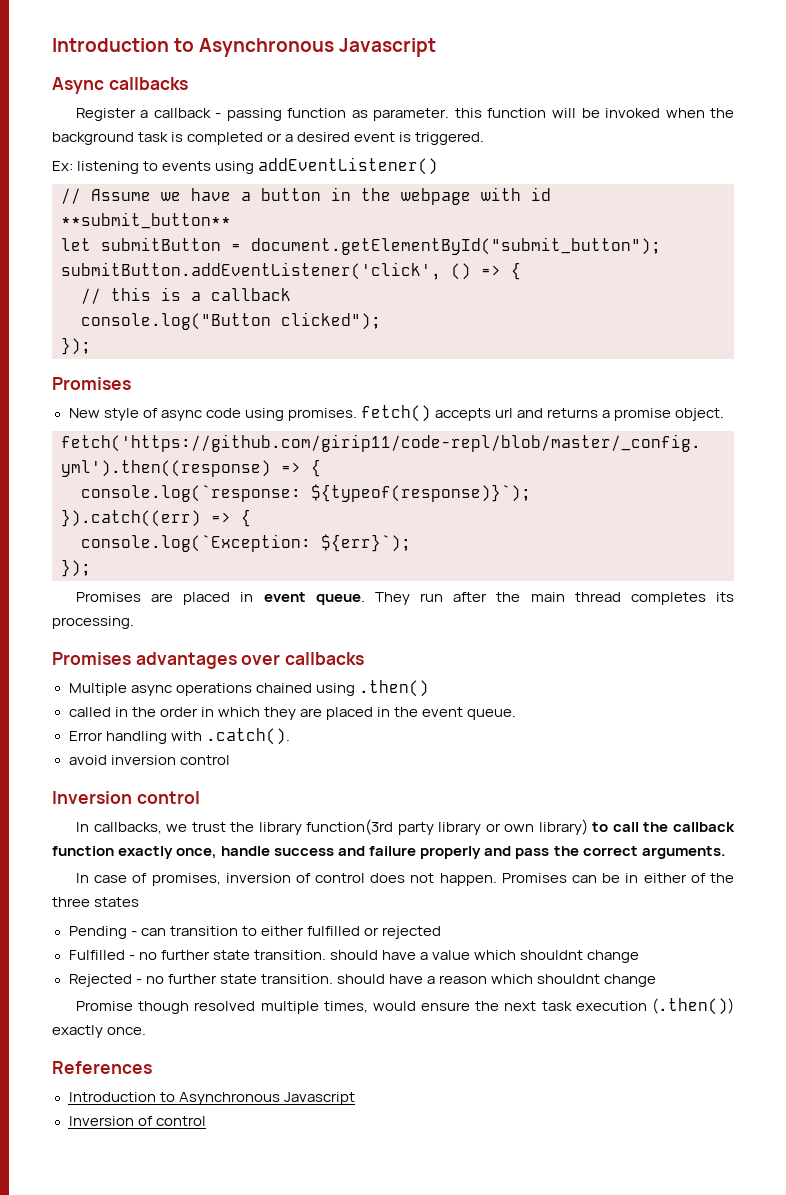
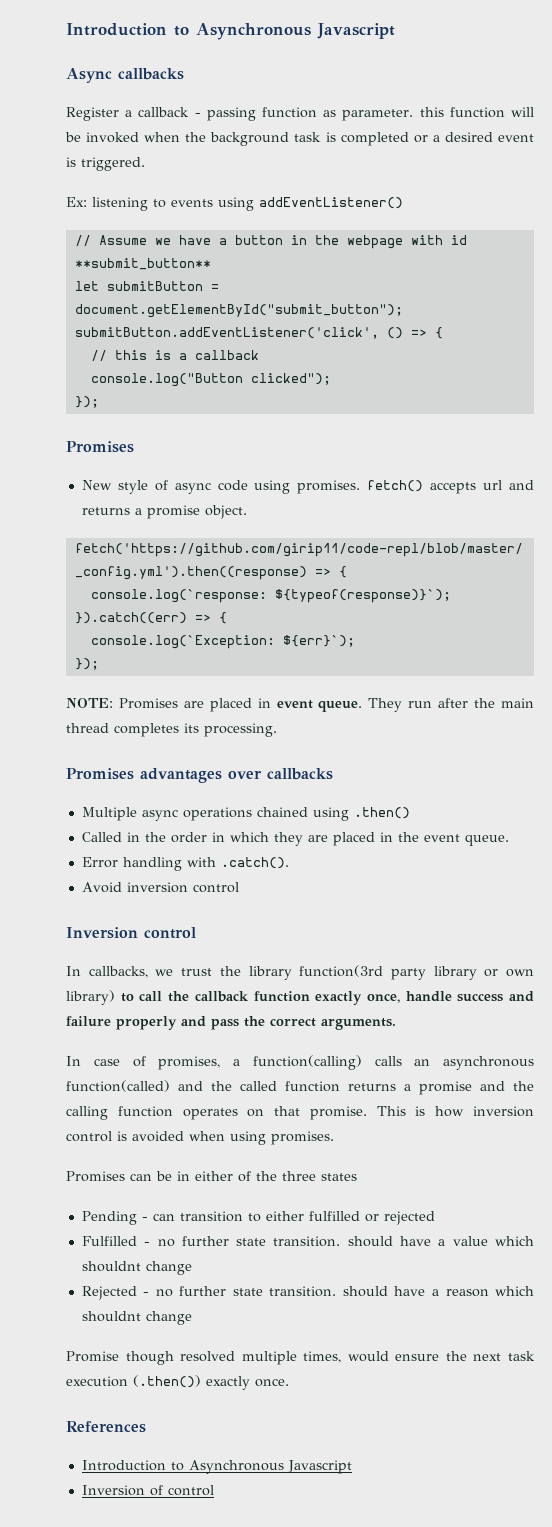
- Promises are placed in event queue.
+ NOTE: Promises are placed in event queue.
- called in the order in which they are placed in the event queue.
+ Called in the order in which they are placed in the event queue.
- avoid inversion control
+ Avoid inversion control
- In case of promises, inversion of control does not happen. Promises can be in either of the three states
+ In case of promises, a function(calling) calls an asynchronous function(called) and the called function returns a promise and the calling function operates on that promise. This is how inversion control is avoided when using promises.
+ Promises can be in either of the three states

